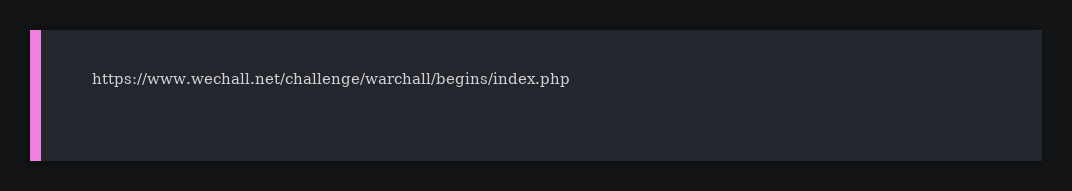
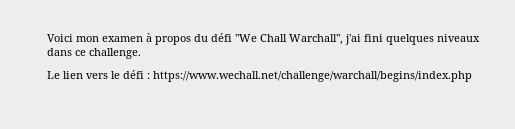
- https://www.wechall.net/challenge/warchall/begins/index.php
+ Voici mon examen à propos du défi "We Chall Warchall", j'ai fini quelques niveaux dans ce challenge.
+ Le lien vers le défi : https://www.wechall.net/challenge/warchall/begins/index.php

